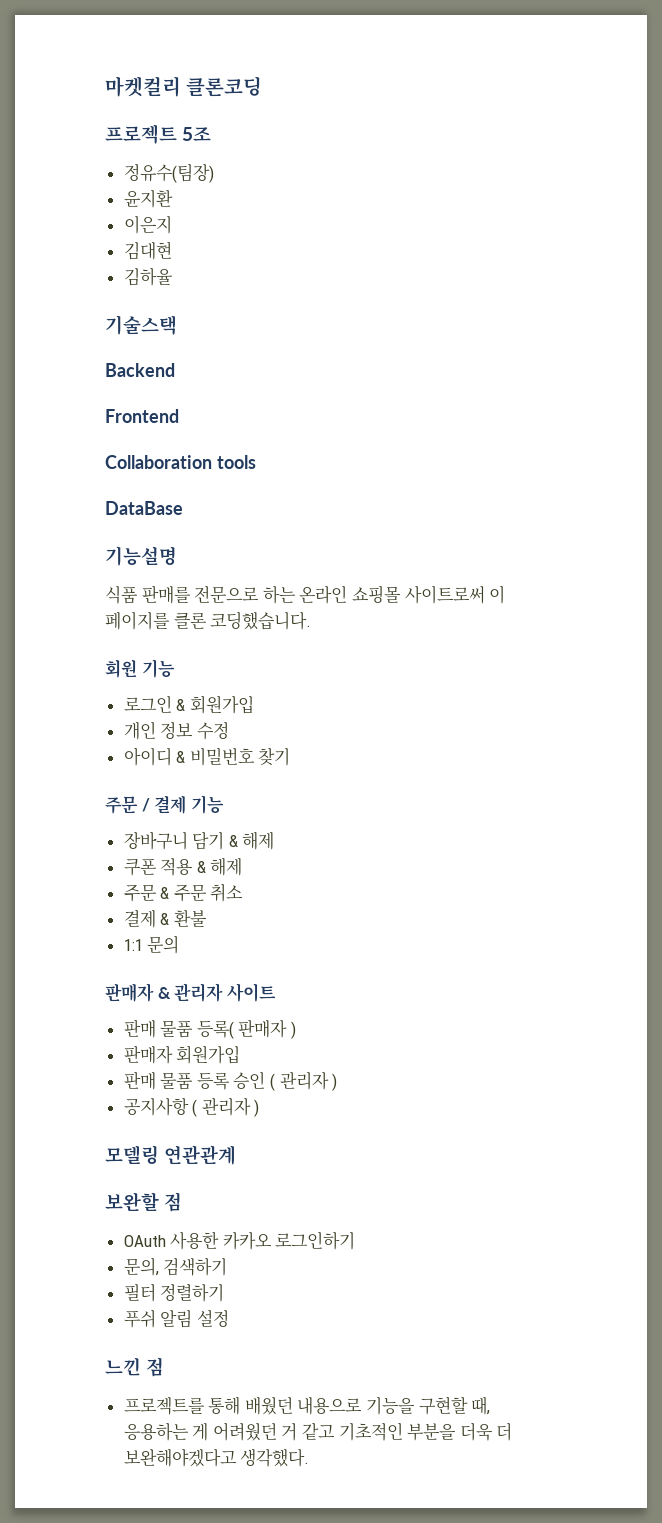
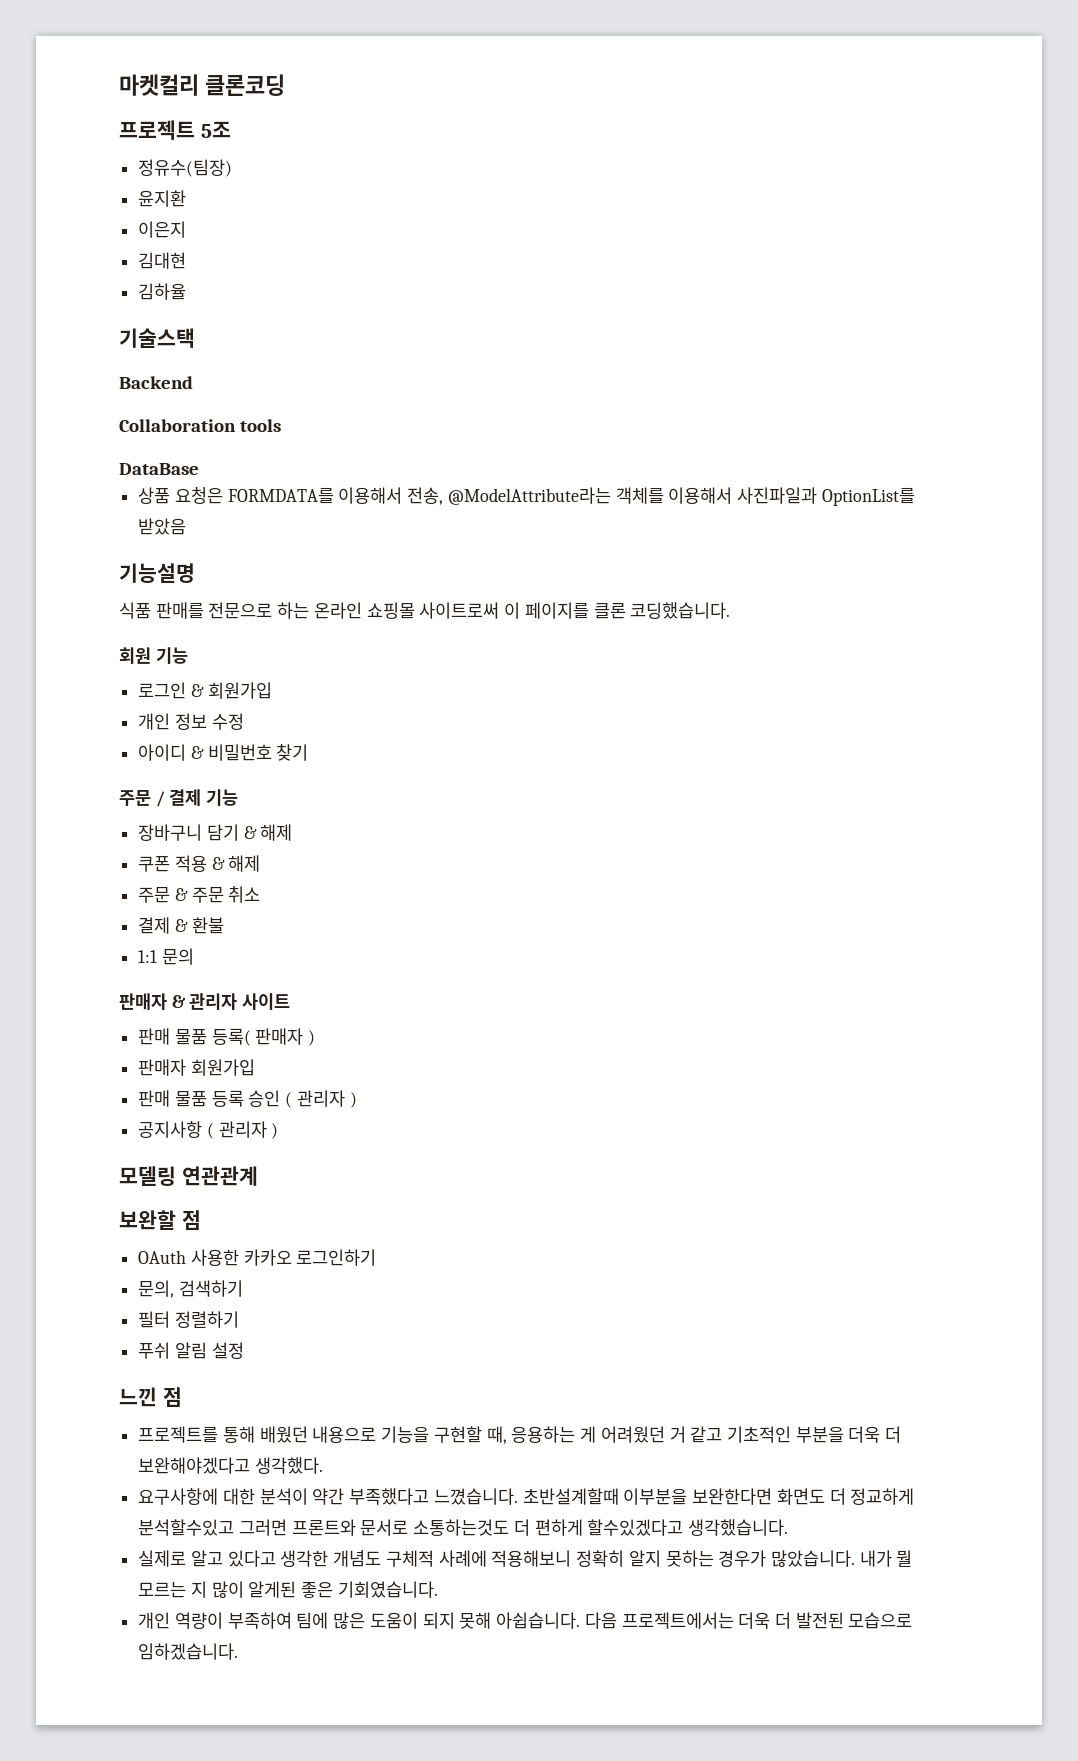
- Frontend
+ 상품 요청은 FORMDATA를 이용해서 전송, @ModelAttribute라는 객체를 이용해서 사진파일과 OptionList를 받았음
+ 요구사항에 대한 분석이 약간 부족했다고 느꼈습니다. 초반설계할때 이부분을 보완한다면 화면도 더 정교하게 분석할수있고 그러면 프론트와 문서로 소통하는것도 더 편하게 할수있겠다고 생각했습니다.
+ 실제로 알고 있다고 생각한 개념도 구체적 사례에 적용해보니 정확히 알지 못하는 경우가 많았습니다. 내가 뭘 모르는 지 많이 알게된 좋은 기회였습니다.
+ 개인 역량이 부족하여 팀에 많은 도움이 되지 못해 아쉽습니다. 다음 프로젝트에서는 더욱 더 발전된 모습으로 임하겠습니다.

